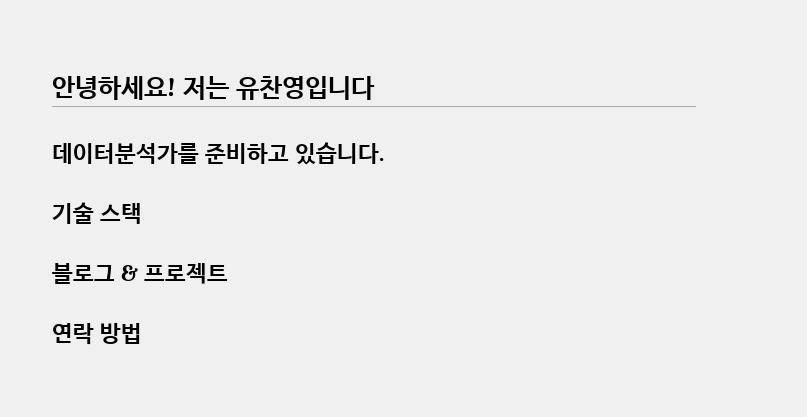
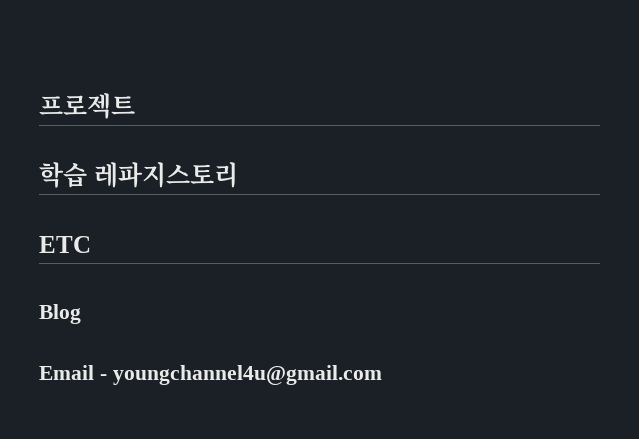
- 안녕하세요! 저는 유찬영입니다
- 데이터분석가를 준비하고 있습니다.
- 기술 스택
- 블로그 & 프로젝트
- 연락 방법
+ 프로젝트
+ 학습 레파지스토리
+ ETC
+ Blog
+ Email - youngchannel4u@gmail.com

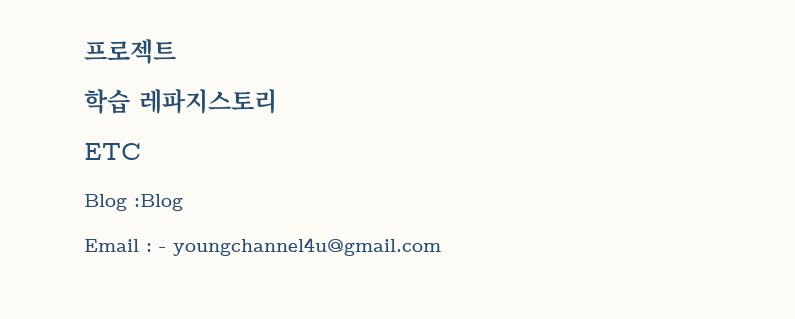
- Blog
+ Blog :Blog
- Email - youngchannel4u@gmail.com
+ Email : - youngchannel4u@gmail.com

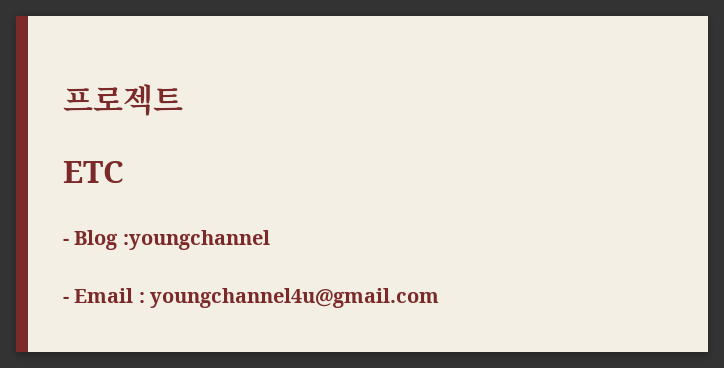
- 학습 레파지스토리
- Blog :Blog
- Email : - youngchannel4u@gmail.com
+ - Blog :youngchannel
+ - Email : youngchannel4u@gmail.com

